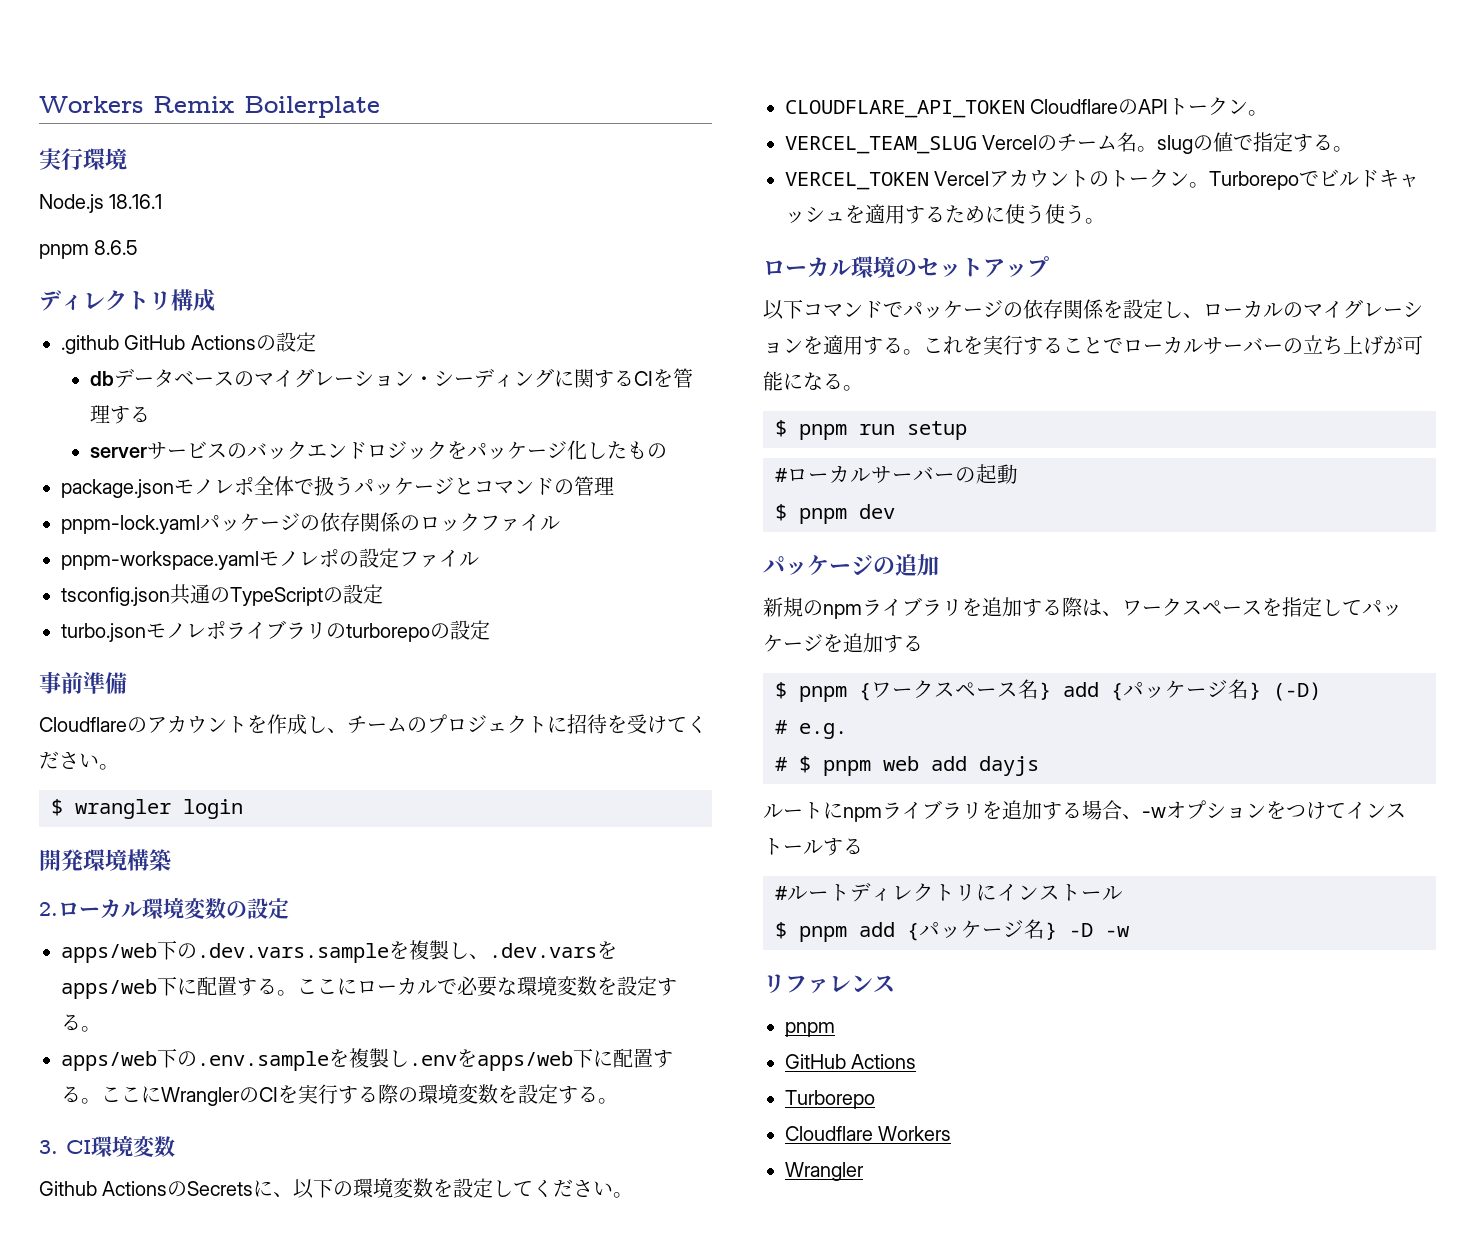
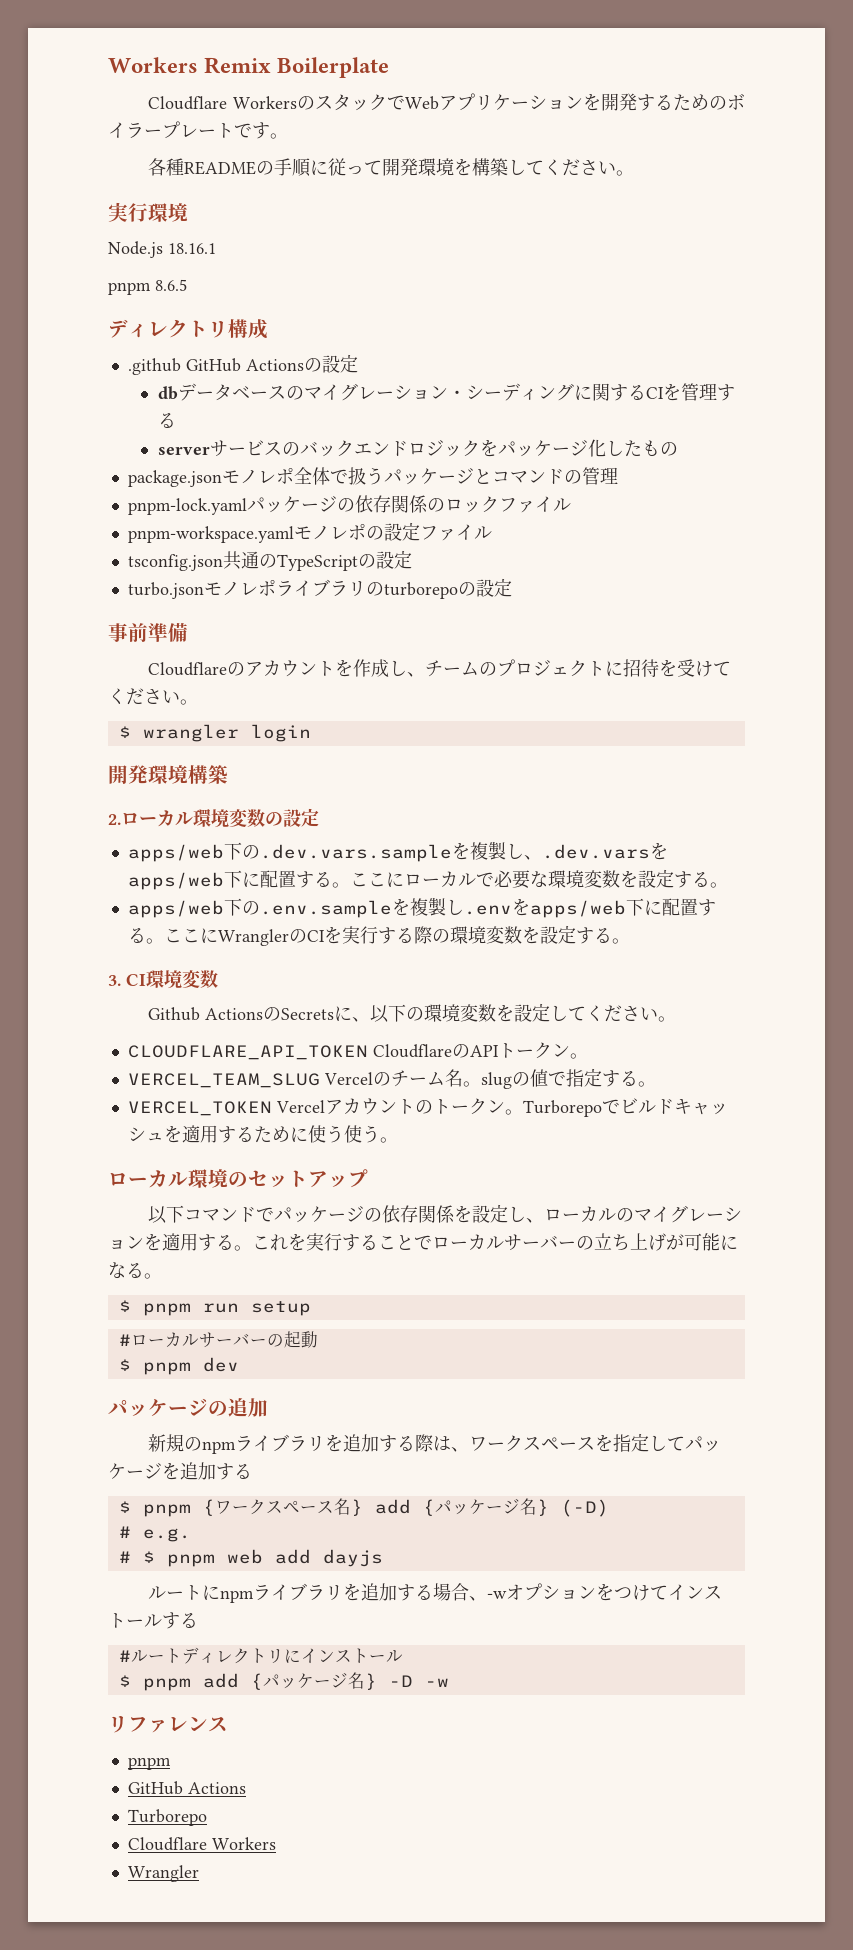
+ Cloudflare WorkersのスタックでWebアプリケーションを開発するためのボイラープレートです。
+ 各種READMEの手順に従って開発環境を構築してください。

